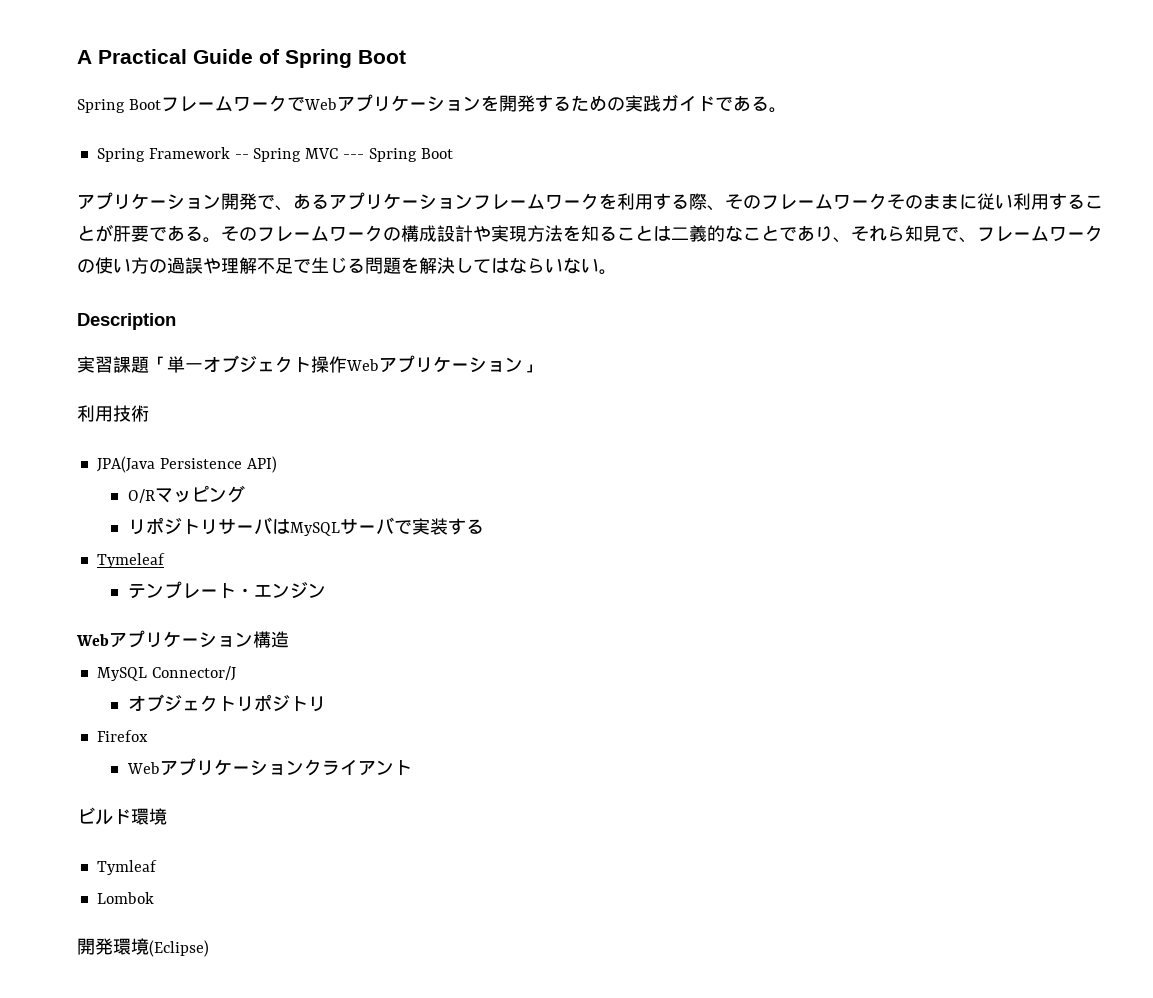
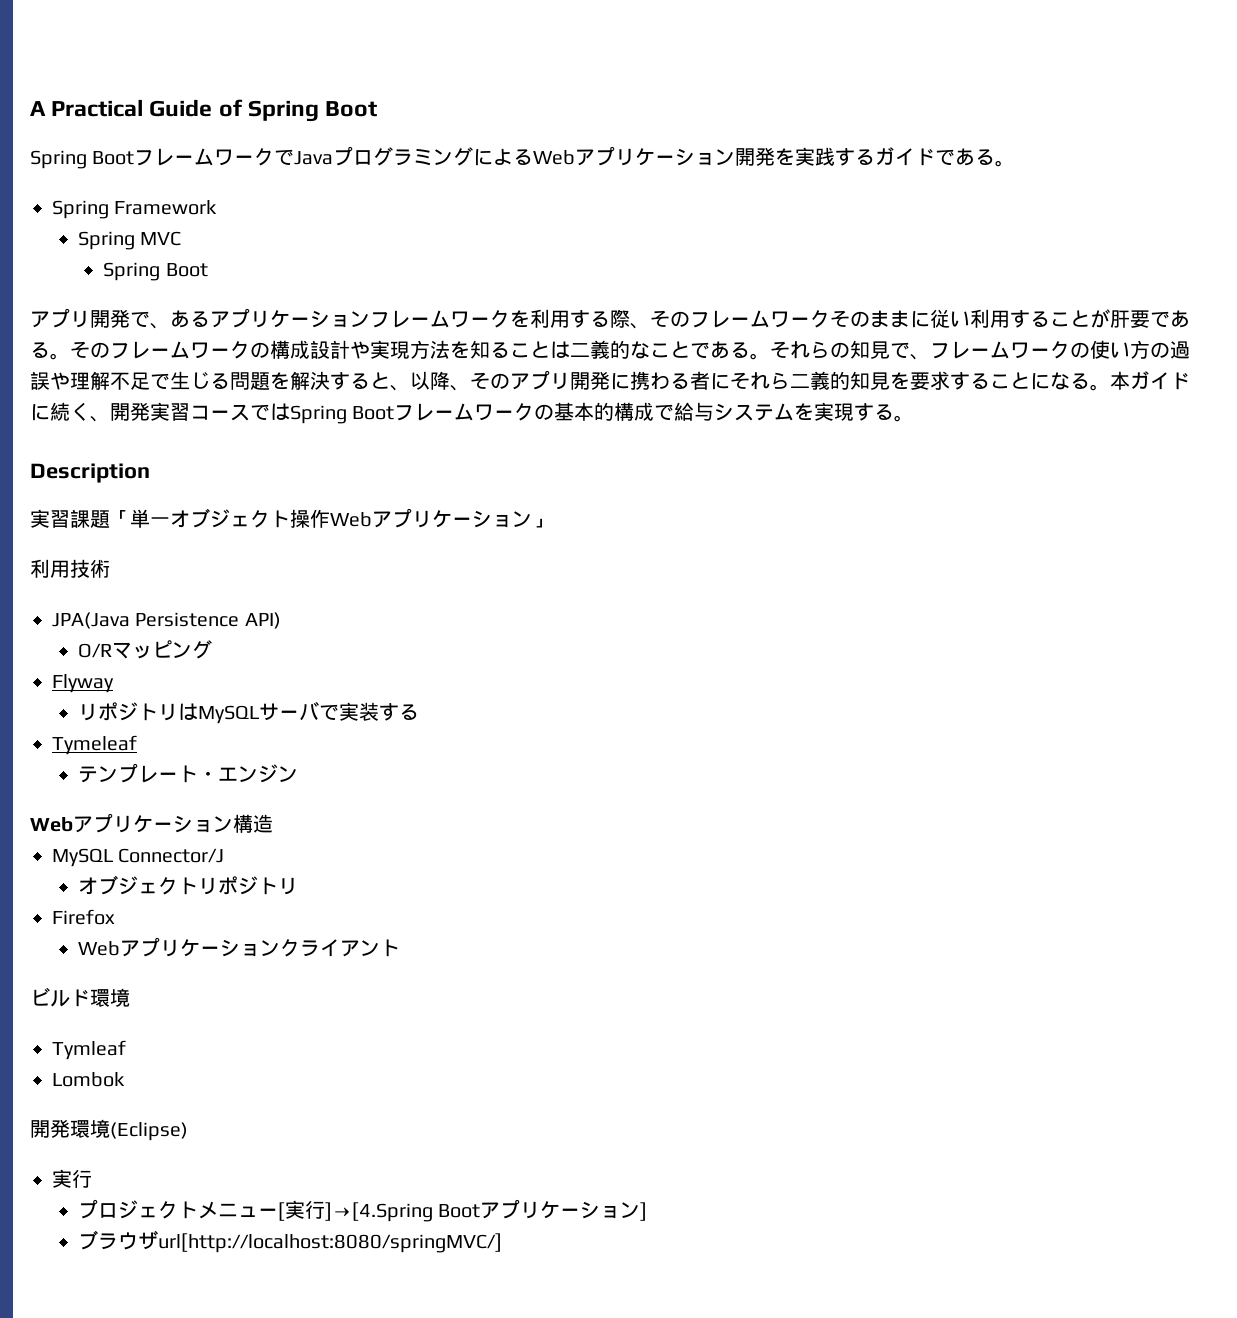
- Spring BootフレームワークでWebアプリケーションを開発するための実践ガイドである。
+ Spring BootフレームワークでJavaプログラミングによるWebアプリケーション開発を実践するガイドである。
- Spring Framework -- Spring MVC --- Spring Boot
+ Spring Framework
+ Spring MVC
+ Spring Boot
- アプリケーション開発で、あるアプリケーションフレームワークを利用する際、そのフレームワークそのままに従い利用することが肝要である。
+ アプリ開発で、あるアプリケーションフレームワークを利用する際、そのフレームワークそのままに従い利用することが肝要である。
- そのフレームワークの構成設計や実現方法を知ることは二義的なことであり、それら知見で、フレームワークの使い方の過誤や理解不足で生じる問題を解決してはならいない。
+ そのフレームワークの構成設計や実現方法を知ることは二義的なことである。それらの知見で、フレームワークの使い方の過誤や理解不足で生じる問題を解決すると、以降、そのアプリ開発に携わる者にそれら二義的知見を要求することになる。本ガイドに続く、開発実習コースではSpring Bootフレームワークの基本的構成で給与システムを実現する。
- リポジトリサーバはMySQLサーバで実装する
+ Flyway
+ リポジトリはMySQLサーバで実装する
  開発環境(Eclipse)
+ 実行
+ プロジェクトメニュー[実行]→[4.Spring Bootアプリケーション]
+ ブラウザurl[http://localhost:8080/springMVC/]

